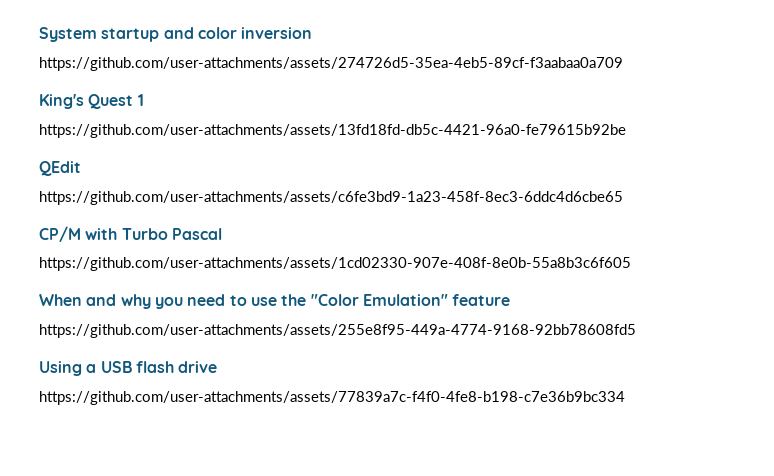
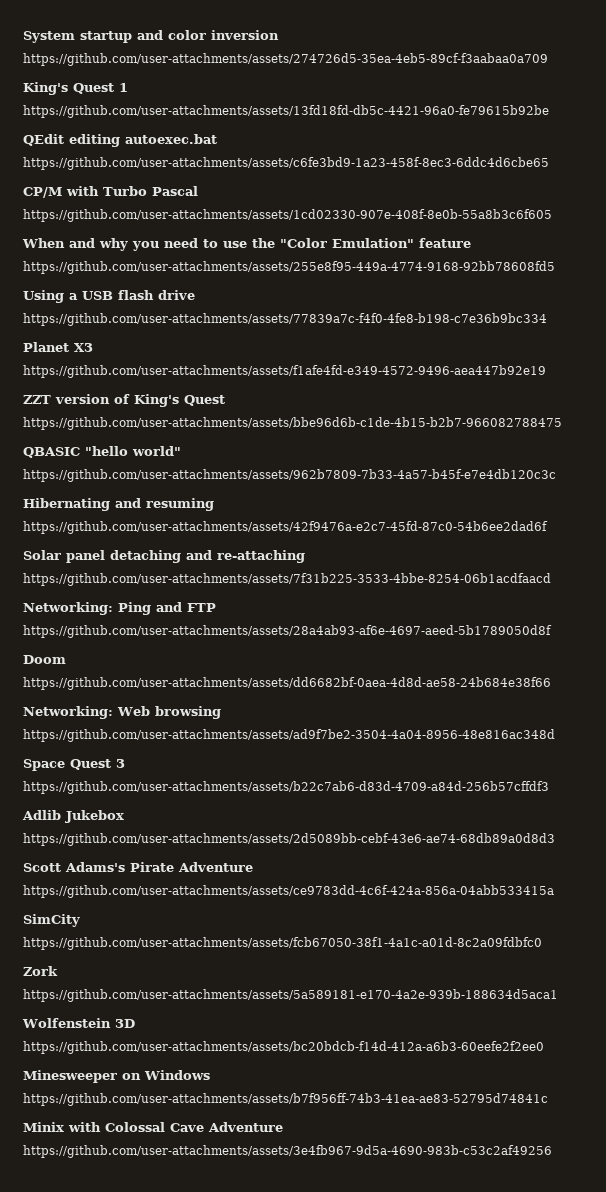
- QEdit
+ QEdit editing autoexec.bat
+ Planet X3
+ https://github.com/user-attachments/assets/f1afe4fd-e349-4572-9496-aea447b92e19
+ ZZT version of King's Quest
+ https://github.com/user-attachments/assets/bbe96d6b-c1de-4b15-b2b7-966082788475
+ QBASIC "hello world"
+ https://github.com/user-attachments/assets/962b7809-7b33-4a57-b45f-e7e4db120c3c
+ Hibernating and resuming
+ https://github.com/user-attachments/assets/42f9476a-e2c7-45fd-87c0-54b6ee2dad6f
+ Solar panel detaching and re-attaching
+ https://github.com/user-attachments/assets/7f31b225-3533-4bbe-8254-06b1acdfaacd
+ Networking: Ping and FTP
+ https://github.com/user-attachments/assets/28a4ab93-af6e-4697-aeed-5b1789050d8f
+ Doom
+ https://github.com/user-attachments/assets/dd6682bf-0aea-4d8d-ae58-24b684e38f66
+ Networking: Web browsing
+ https://github.com/user-attachments/assets/ad9f7be2-3504-4a04-8956-48e816ac348d
+ Space Quest 3
+ https://github.com/user-attachments/assets/b22c7ab6-d83d-4709-a84d-256b57cffdf3
+ Adlib Jukebox
+ https://github.com/user-attachments/assets/2d5089bb-cebf-43e6-ae74-68db89a0d8d3
+ Scott Adams's Pirate Adventure
+ https://github.com/user-attachments/assets/ce9783dd-4c6f-424a-856a-04abb533415a
+ SimCity
+ https://github.com/user-attachments/assets/fcb67050-38f1-4a1c-a01d-8c2a09fdbfc0
+ Zork
+ https://github.com/user-attachments/assets/5a589181-e170-4a2e-939b-188634d5aca1
+ Wolfenstein 3D
+ https://github.com/user-attachments/assets/bc20bdcb-f14d-412a-a6b3-60eefe2f2ee0
+ Minesweeper on Windows
+ https://github.com/user-attachments/assets/b7f956ff-74b3-41ea-ae83-52795d74841c
+ Minix with Colossal Cave Adventure
+ https://github.com/user-attachments/assets/3e4fb967-9d5a-4690-983b-c53c2af49256

